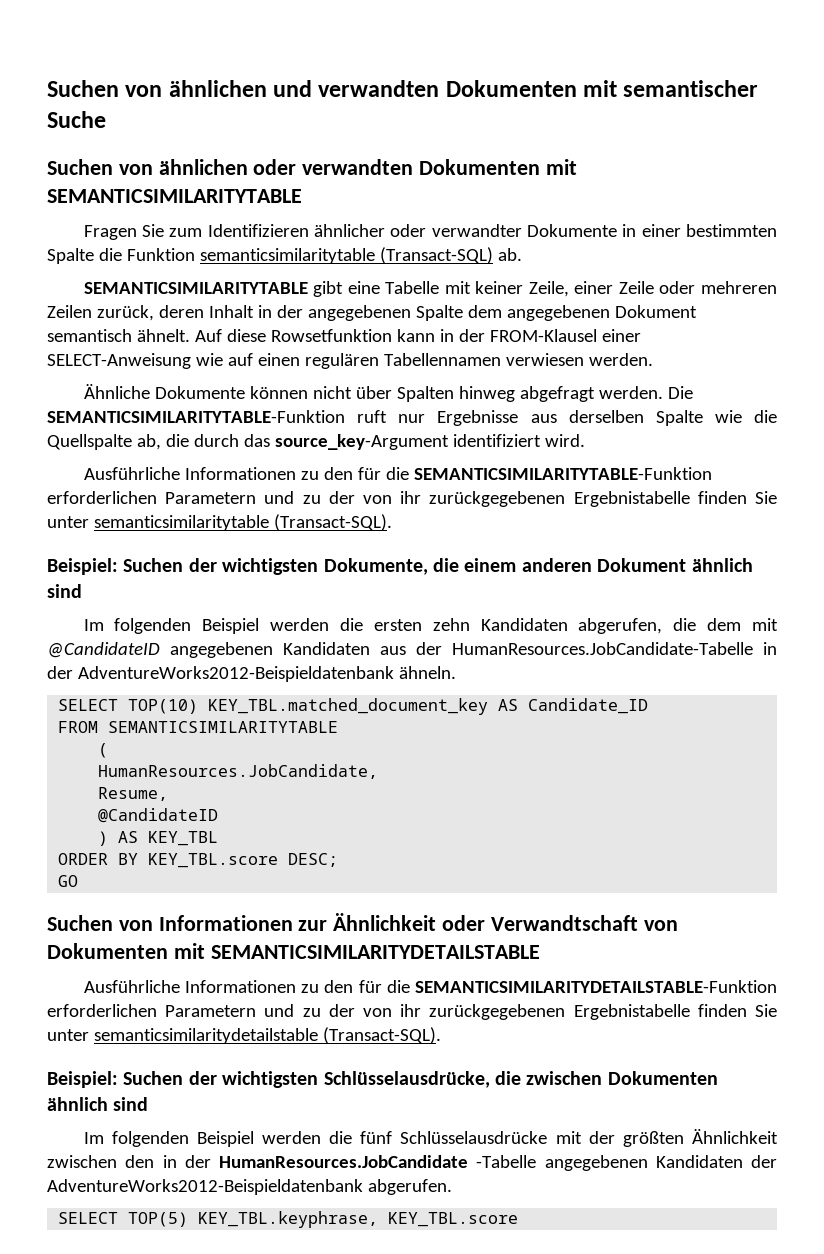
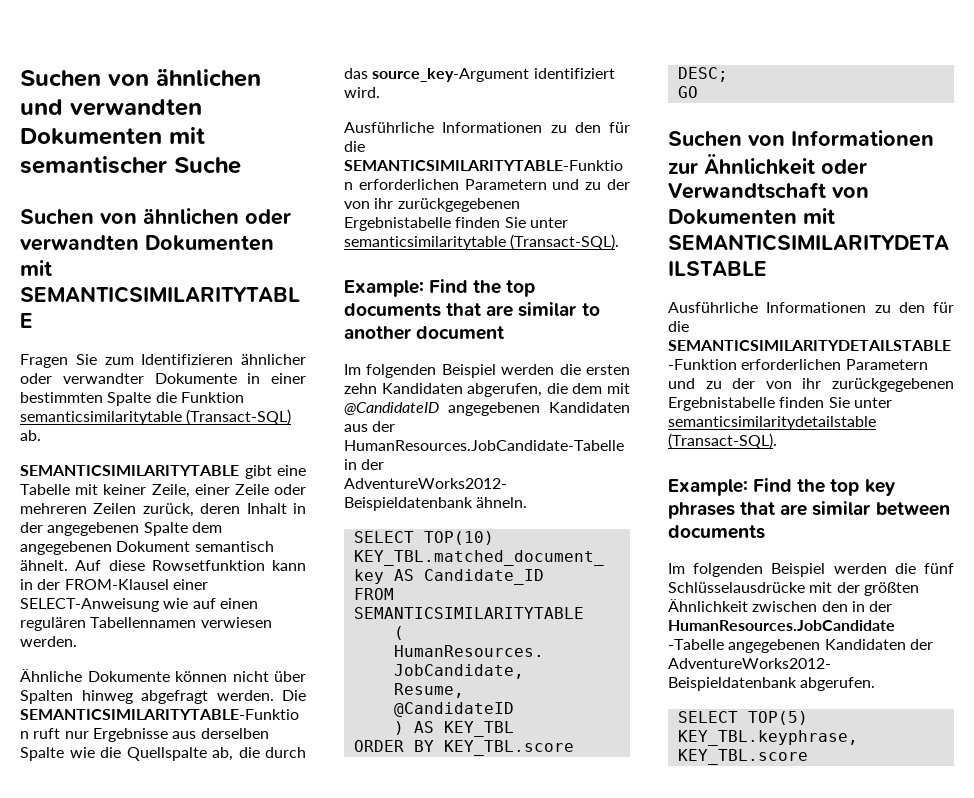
- Beispiel: Suchen der wichtigsten Dokumente, die einem anderen Dokument ähnlich sind
+ Example: Find the top documents that are similar to another document
- Beispiel: Suchen der wichtigsten Schlüsselausdrücke, die zwischen Dokumenten ähnlich sind
+ Example: Find the top key phrases that are similar between documents

